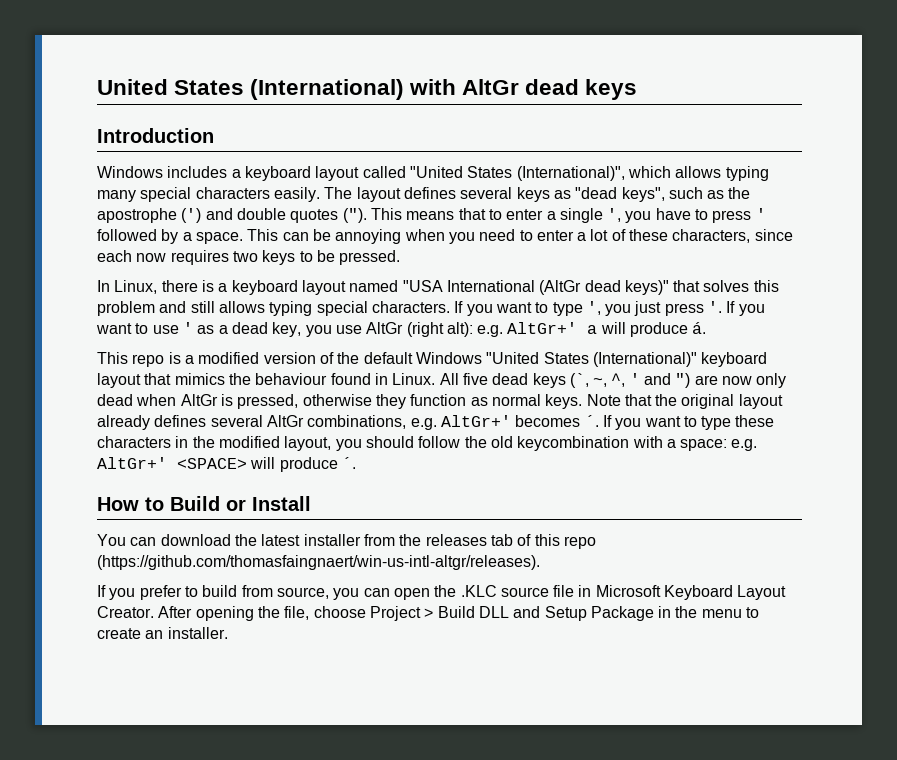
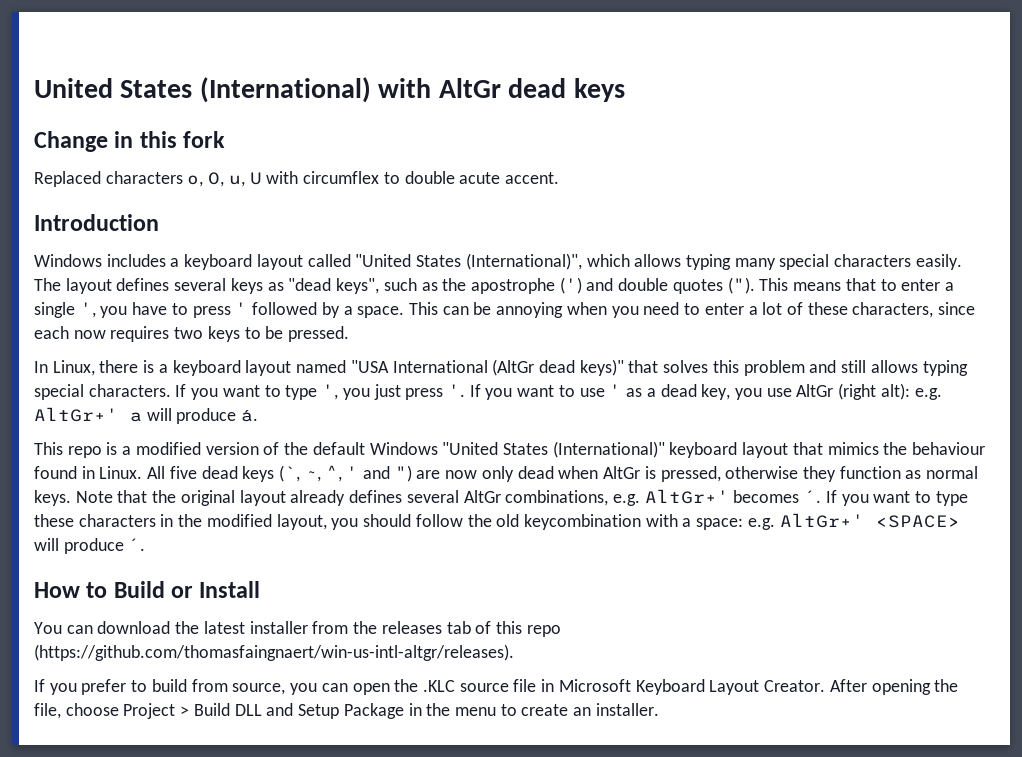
+ Change in this fork
+ Replaced characters o, O, u, U with circumflex to double acute accent.

